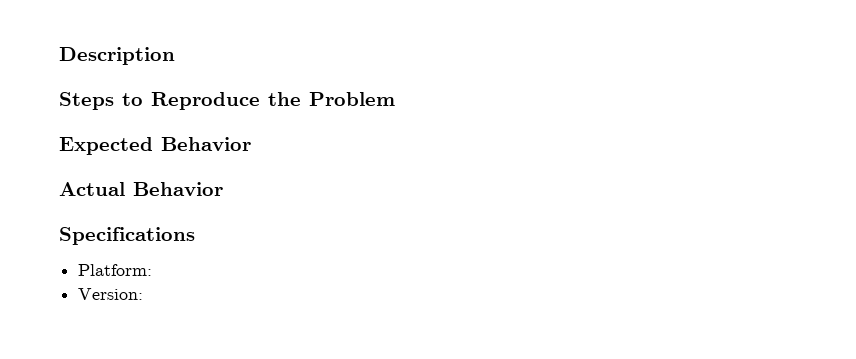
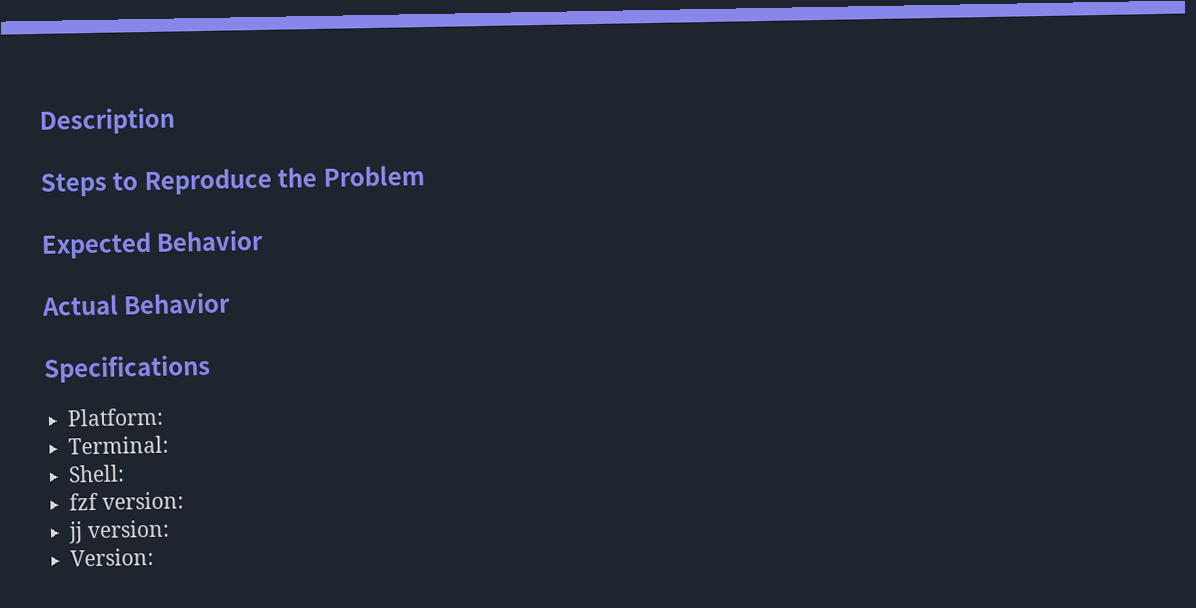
+ Terminal:
+ Shell:
+ fzf version:
+ jj version:

